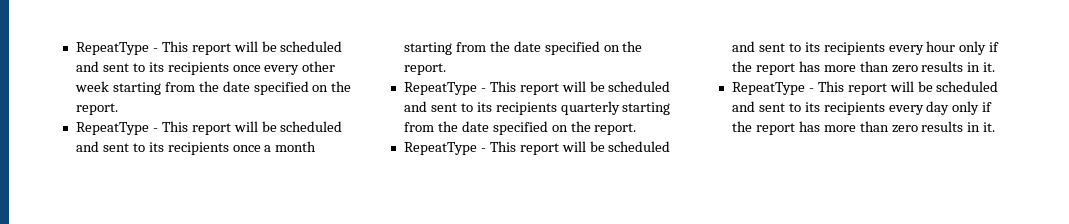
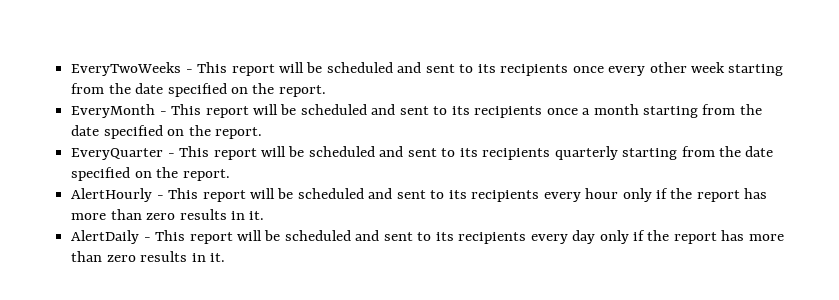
- RepeatType - This report will be scheduled and sent to its recipients once every other week starting from the date specified on the report.
+ EveryTwoWeeks - This report will be scheduled and sent to its recipients once every other week starting from the date specified on the report.
- RepeatType - This report will be scheduled and sent to its recipients once a month starting from the date specified on the report.
+ EveryMonth - This report will be scheduled and sent to its recipients once a month starting from the date specified on the report.
- RepeatType - This report will be scheduled and sent to its recipients quarterly starting from the date specified on the report.
+ EveryQuarter - This report will be scheduled and sent to its recipients quarterly starting from the date specified on the report.
- RepeatType - This report will be scheduled and sent to its recipients every hour only if the report has more than zero results in it.
+ AlertHourly - This report will be scheduled and sent to its recipients every hour only if the report has more than zero results in it.
- RepeatType - This report will be scheduled and sent to its recipients every day only if the report has more than zero results in it.
+ AlertDaily - This report will be scheduled and sent to its recipients every day only if the report has more than zero results in it.

